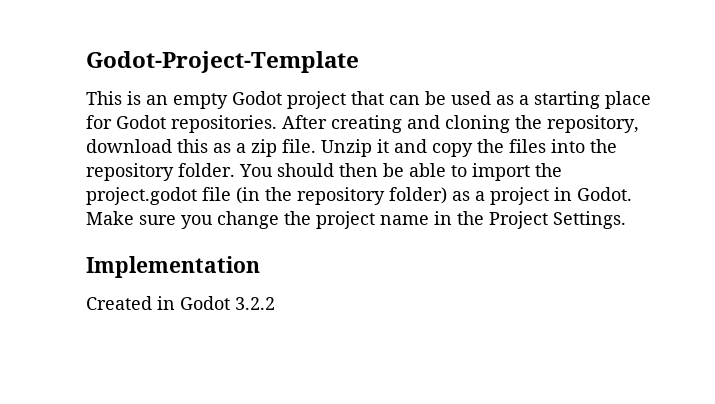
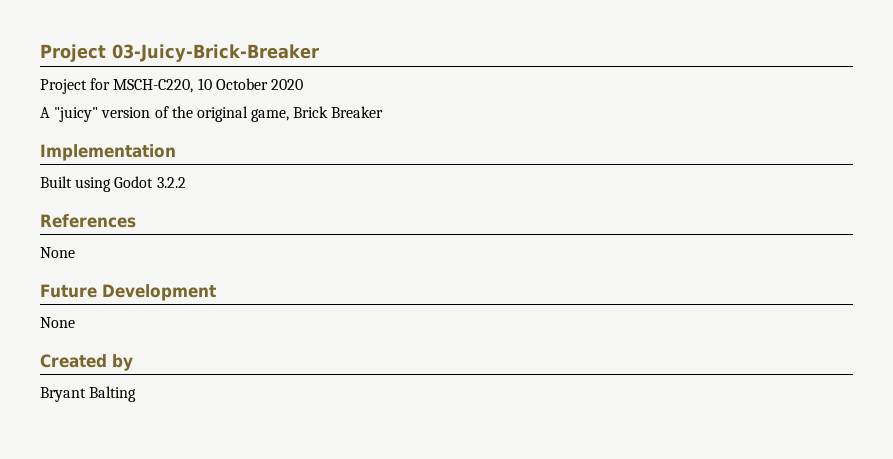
- Godot-Project-Template
- This is an empty Godot project that can be used as a starting place for Godot repositories. After creating and cloning the repository, download this as a zip file. Unzip it and copy the files into the repository folder. You should then be able to import the project.godot file (in the repository folder) as a project in Godot. Make sure you change the project name in the Project Settings.
+ Project 03-Juicy-Brick-Breaker
+ Project for MSCH-C220, 10 October 2020
+ A "juicy" version of the original game, Brick Breaker
- Created in Godot 3.2.2
+ Built using Godot 3.2.2
+ References
+ None
+ Future Development
+ None
+ Created by
+ Bryant Balting

